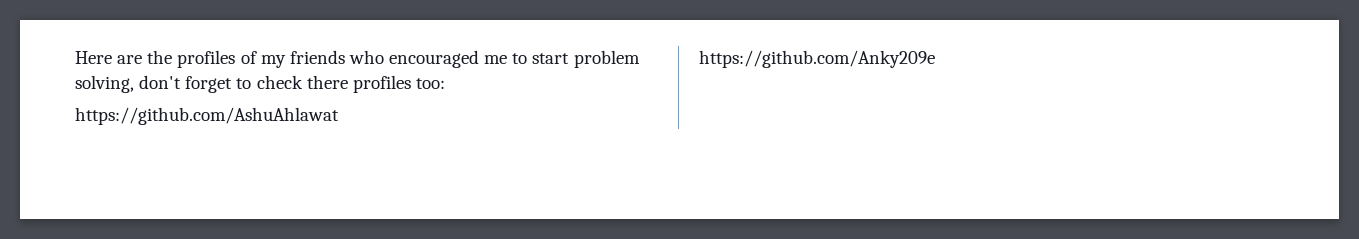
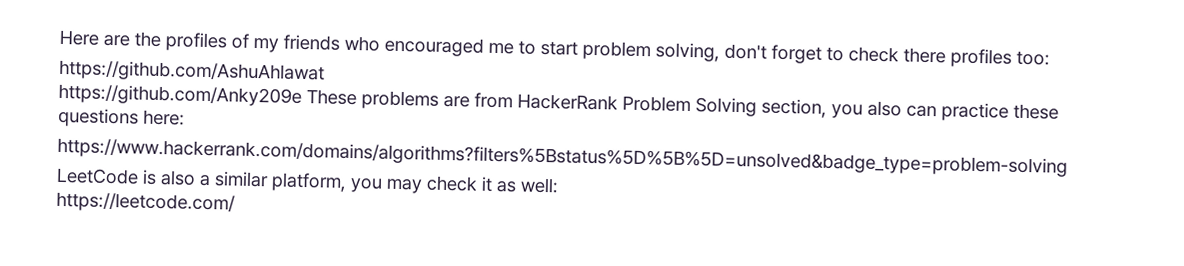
- https://github.com/Anky209e
+ https://github.com/Anky209e These problems are from HackerRank Problem Solving section, you also can practice these questions here:
+ https://www.hackerrank.com/domains/algorithms?filters%5Bstatus%5D%5B%5D=unsolved&badge_type=problem-solving
+ LeetCode is also a similar platform, you may check it as well:
+ https://leetcode.com/

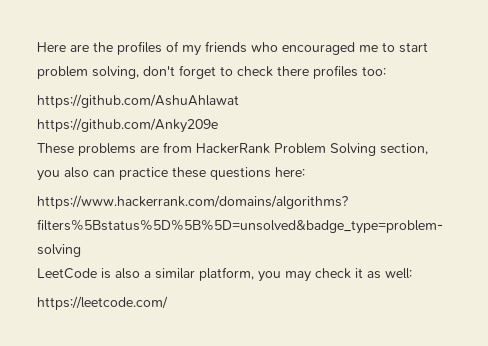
- https://github.com/Anky209e These problems are from HackerRank Problem Solving section, you also can practice these questions here:
+ https://github.com/Anky209e
+ These problems are from HackerRank Problem Solving section, you also can practice these questions here:

